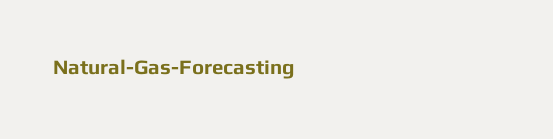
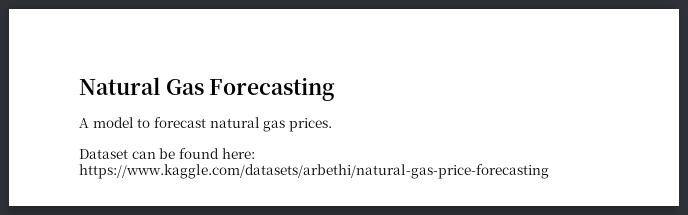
- Natural-Gas-Forecasting
+ Natural Gas Forecasting
+ A model to forecast natural gas prices.
+ Dataset can be found here: https://www.kaggle.com/datasets/arbethi/natural-gas-price-forecasting

